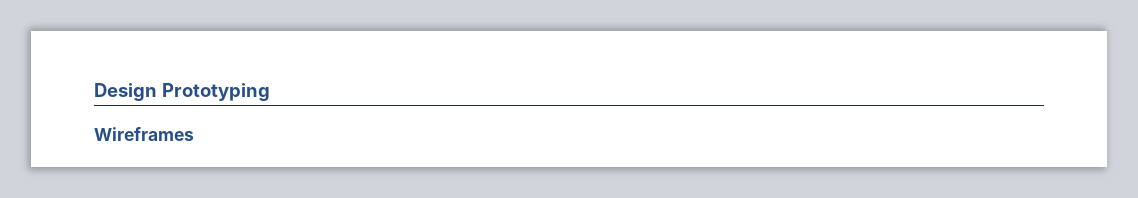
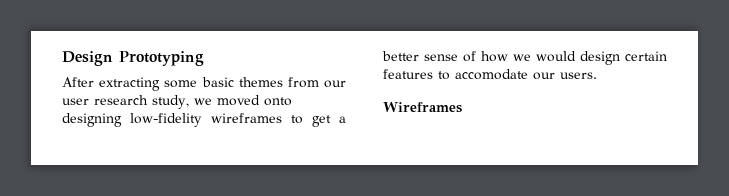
+ After extracting some basic themes from our user research study, we moved onto designing low-fidelity wireframes to get a better sense of how we would design certain features to accomodate our users.

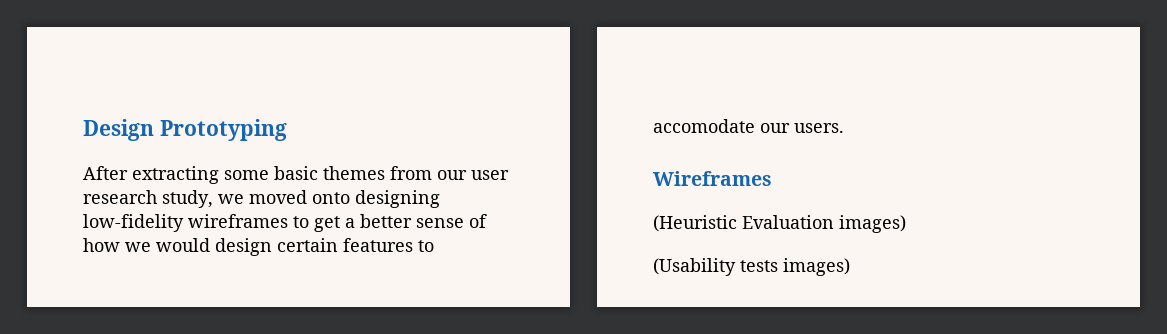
+ (Heuristic Evaluation images)
+ (Usability tests images)

